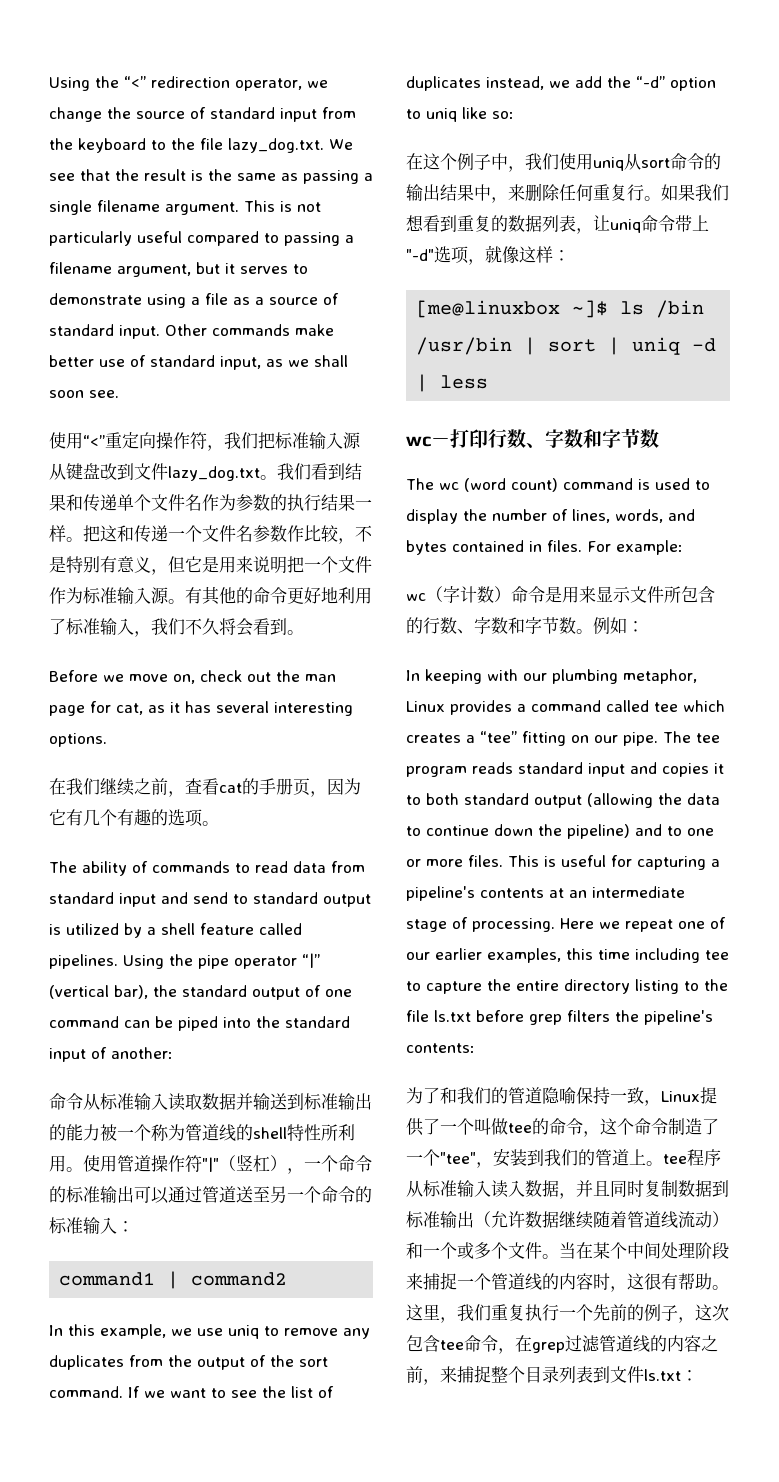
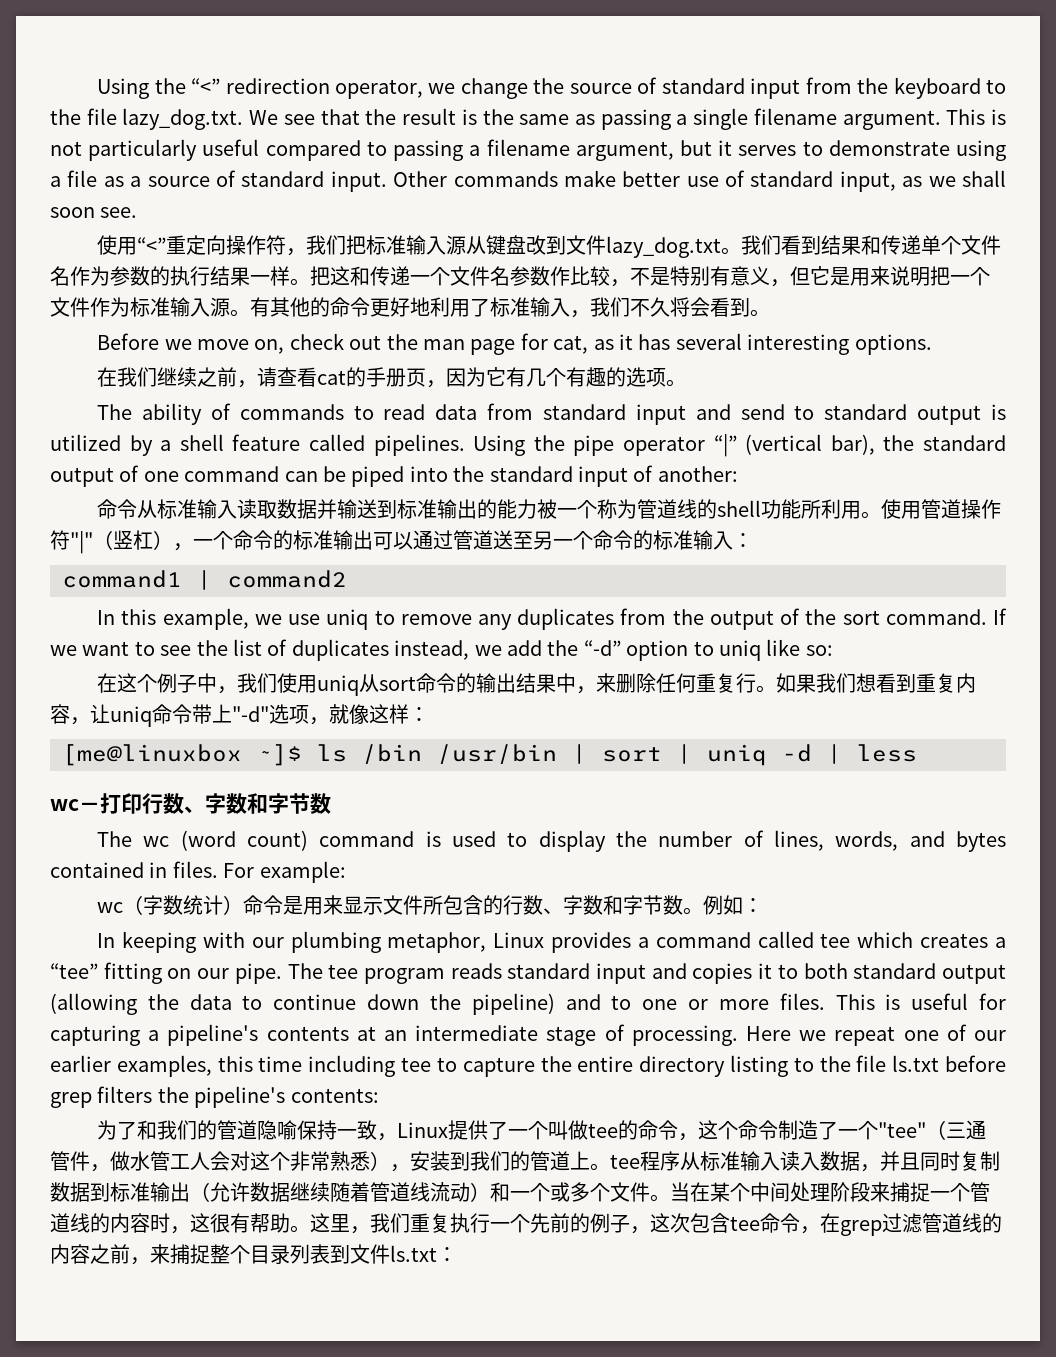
- 在我们继续之前，查看cat的手册页，因为它有几个有趣的选项。
+ 在我们继续之前，请查看cat的手册页，因为它有几个有趣的选项。
- 命令从标准输入读取数据并输送到标准输出的能力被一个称为管道线的shell特性所利用。
+ 命令从标准输入读取数据并输送到标准输出的能力被一个称为管道线的shell功能所利用。
- 如果我们想看到重复的数据列表，让uniq命令带上"-d"选项，就像这样：
+ 如果我们想看到重复内容，让uniq命令带上"-d"选项，就像这样：
- wc（字计数）命令是用来显示文件所包含的行数、字数和字节数。
+ wc（字数统计）命令是用来显示文件所包含的行数、字数和字节数。
- 为了和我们的管道隐喻保持一致，Linux提供了一个叫做tee的命令，这个命令制造了一个"tee"，安装到我们的管道上。tee程序从标准输入读入数据，并且同时复制数据到标准输出（允许数据继续随着管道线流动）和一个或多个文件。
+ 为了和我们的管道隐喻保持一致，Linux提供了一个叫做tee的命令，这个命令制造了一个"tee"（三通管件，做水管工人会对这个非常熟悉），安装到我们的管道上。tee程序从标准输入读入数据，并且同时复制数据到标准输出（允许数据继续随着管道线流动）和一个或多个文件。

